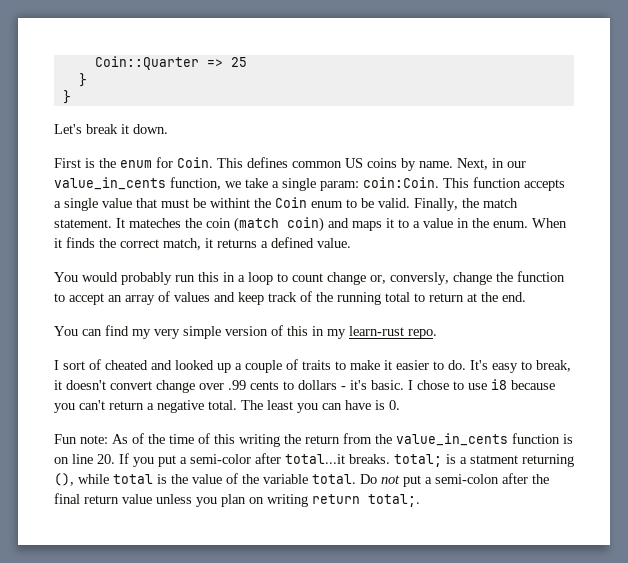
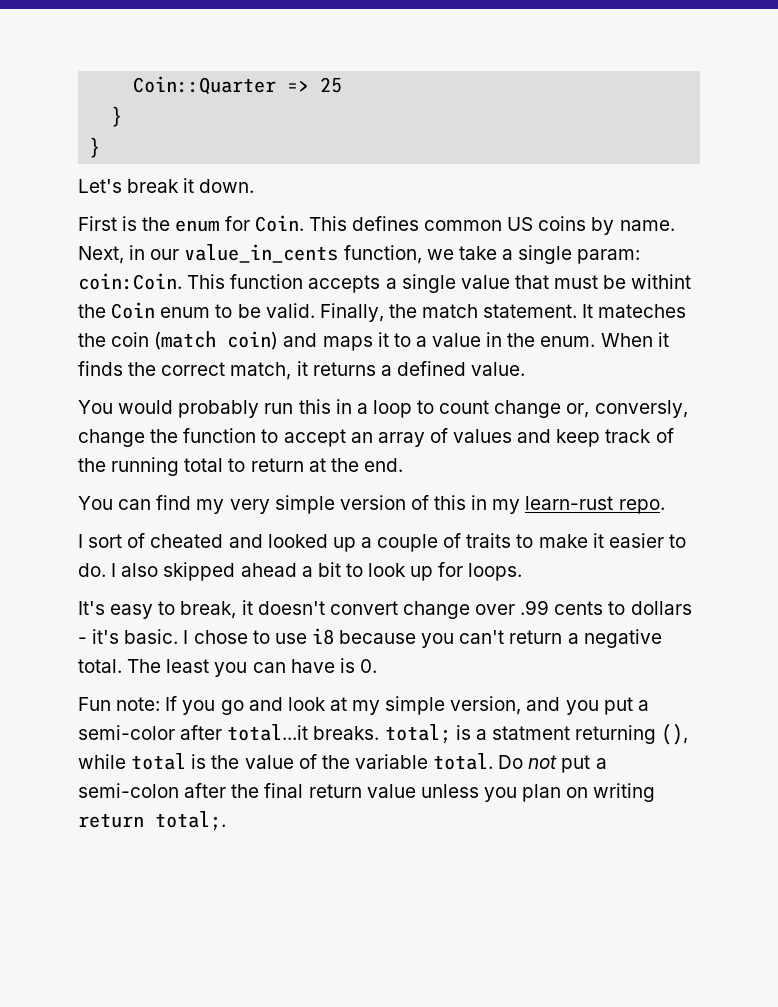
- I sort of cheated and looked up a couple of traits to make it easier to do. It's easy to break, it doesn't convert change over .99 cents to dollars - it's basic.
+ I sort of cheated and looked up a couple of traits to make it easier to do. I also skipped ahead a bit to look up for loops.
+ It's easy to break, it doesn't convert change over .99 cents to dollars - it's basic.
- Fun note: As of the time of this writing the return from the value_in_cents function is on line 20. If you put a semi-color after total...it breaks. total; is a statment returning (), while total is the value of the variable total.
+ Fun note: If you go and look at my simple version, and you put a semi-color after total...it breaks. total; is a statment returning (), while total is the value of the variable total.

